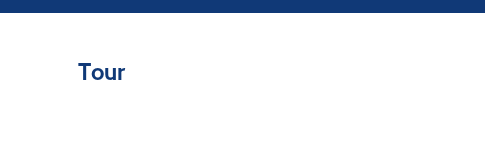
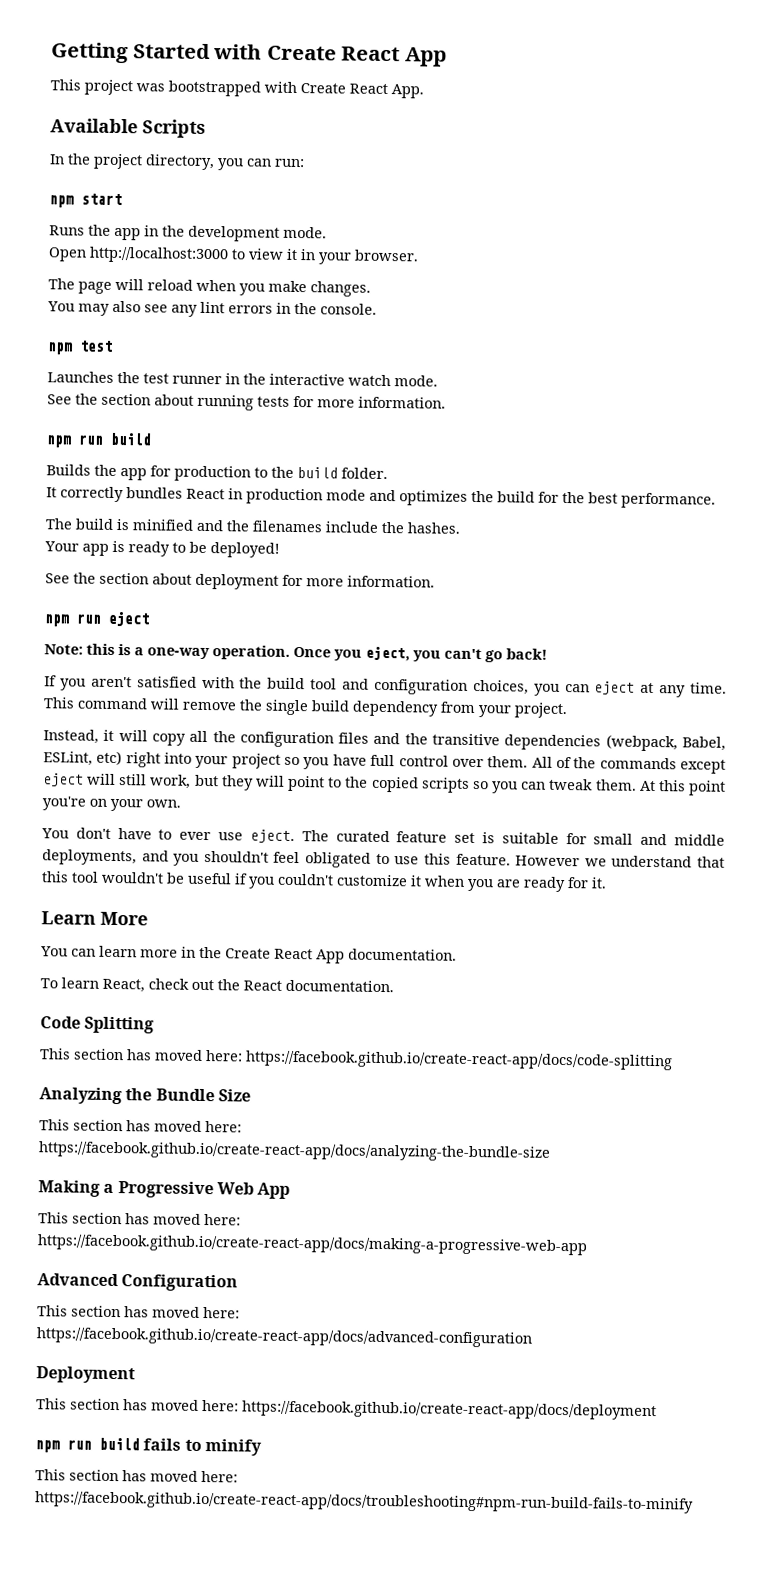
- Tour
+ Getting Started with Create React App
+ This project was bootstrapped with Create React App.
+ Available Scripts
+ In the project directory, you can run:
+ npm start
+ Runs the app in the development mode.
+ Open http://localhost:3000 to view it in your browser.
+ The page will reload when you make changes.
+ You may also see any lint errors in the console.
+ npm test
+ Launches the test runner in the interactive watch mode.
+ See the section about running tests for more information.
+ npm run build
+ Builds the app for production to the build folder.
+ It correctly bundles React in production mode and optimizes the build for the best performance.
+ The build is minified and the filenames include the hashes.
+ Your app is ready to be deployed!
+ See the section about deployment for more information.
+ npm run eject
+ Note: this is a one-way operation. Once you eject, you can't go back!
+ If you aren't satisfied with the build tool and configuration choices, you can eject at any time. This command will remove the single build dependency from your project.
+ Instead, it will copy all the configuration files and the transitive dependencies (webpack, Babel, ESLint, etc) right into your project so you have full control over them. All of the commands except eject will still work, but they will point to the copied scripts so you can tweak them. At this point you're on your own.
+ You don't have to ever use eject. The curated feature set is suitable for small and middle deployments, and you shouldn't feel obligated to use this feature. However we understand that this tool wouldn't be useful if you couldn't customize it when you are ready for it.
+ Learn More
+ You can learn more in the Create React App documentation.
+ To learn React, check out the React documentation.
+ Code Splitting
+ This section has moved here: https://facebook.github.io/create-react-app/docs/code-splitting
+ Analyzing the Bundle Size
+ This section has moved here: https://facebook.github.io/create-react-app/docs/analyzing-the-bundle-size
+ Making a Progressive Web App
+ This section has moved here: https://facebook.github.io/create-react-app/docs/making-a-progressive-web-app
+ Advanced Configuration
+ This section has moved here: https://facebook.github.io/create-react-app/docs/advanced-configuration
+ Deployment
+ This section has moved here: https://facebook.github.io/create-react-app/docs/deployment
+ npm run build fails to minify
+ This section has moved here: https://facebook.github.io/create-react-app/docs/troubleshooting#npm-run-build-fails-to-minify

